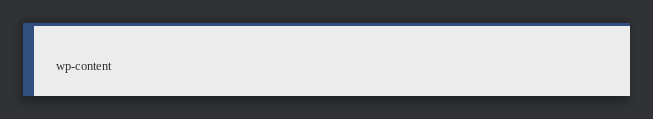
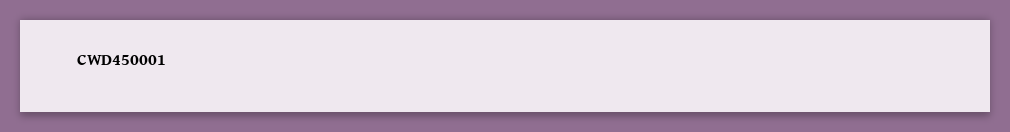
- wp-content
+ CWD450001

